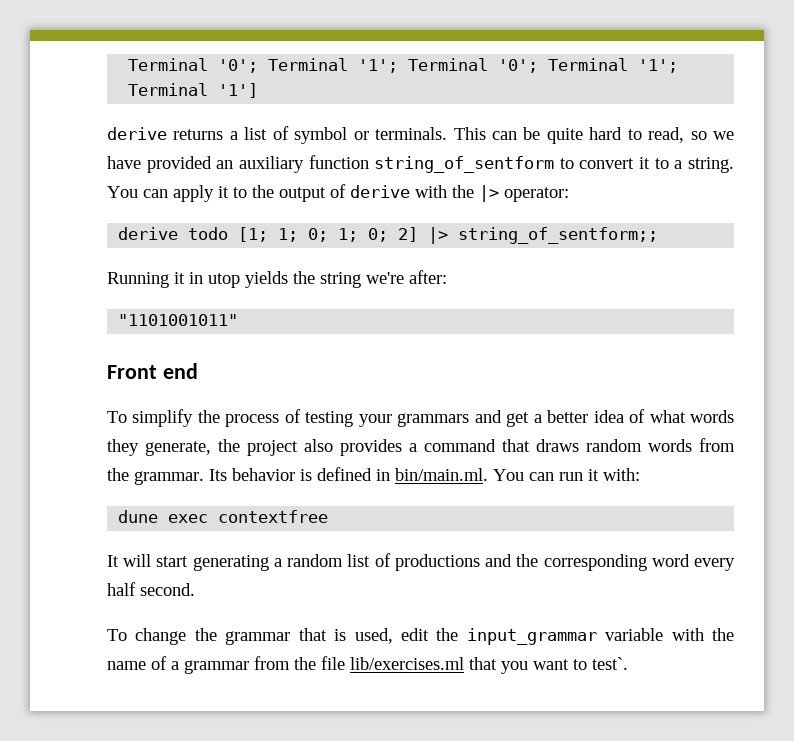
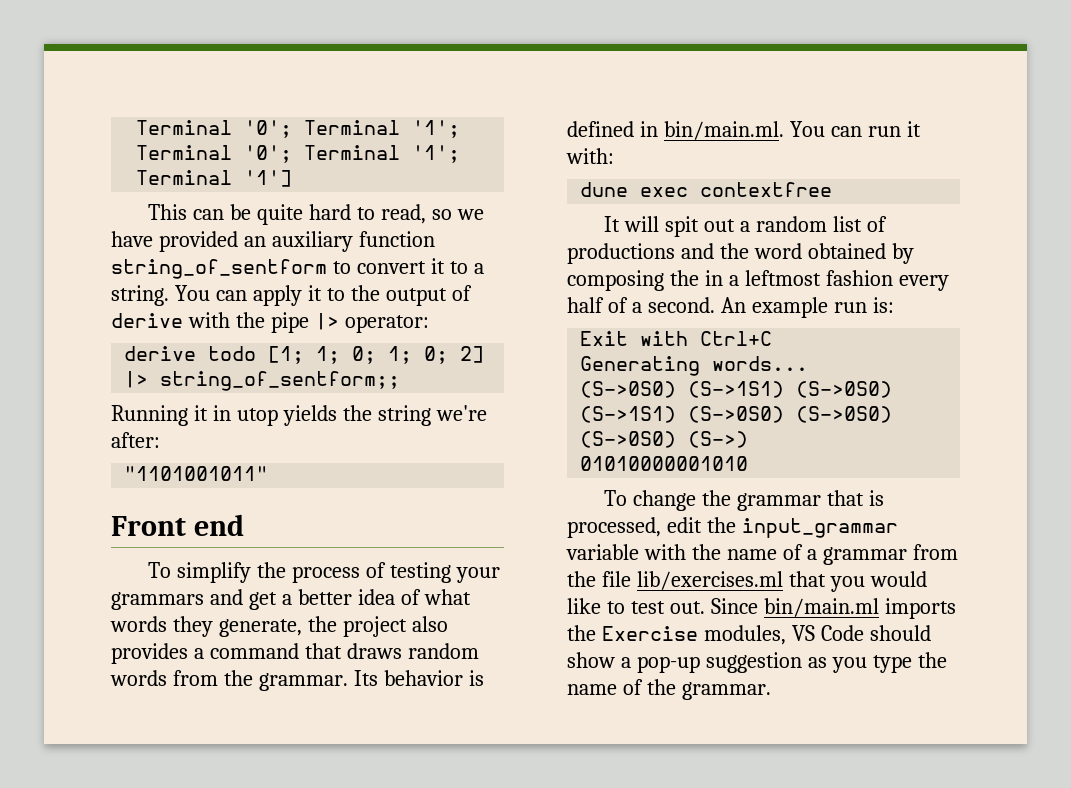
- derive returns a list of symbol or terminals.
- You can apply it to the output of derive with the |> operator:
+ You can apply it to the output of derive with the pipe |> operator:
- It will start generating a random list of productions and the corresponding word every half second.
+ It will spit out a random list of productions and the word obtained by composing the in a leftmost fashion every half of a second. An example run is:
+ Exit with Ctrl+C
+ Generating words...
+ (S->0S0) (S->1S1) (S->0S0) (S->1S1) (S->0S0) (S->0S0) (S->0S0) (S->)
+ 01010000001010
- To change the grammar that is used, edit the input_grammar variable with the name of a grammar from the file lib/exercises.ml that you want to test`.
+ To change the grammar that is processed, edit the input_grammar variable with the name of a grammar from the file lib/exercises.ml that you would like to test out. Since bin/main.ml imports the Exercise modules, VS Code should show a pop-up suggestion as you type the name of the grammar.

